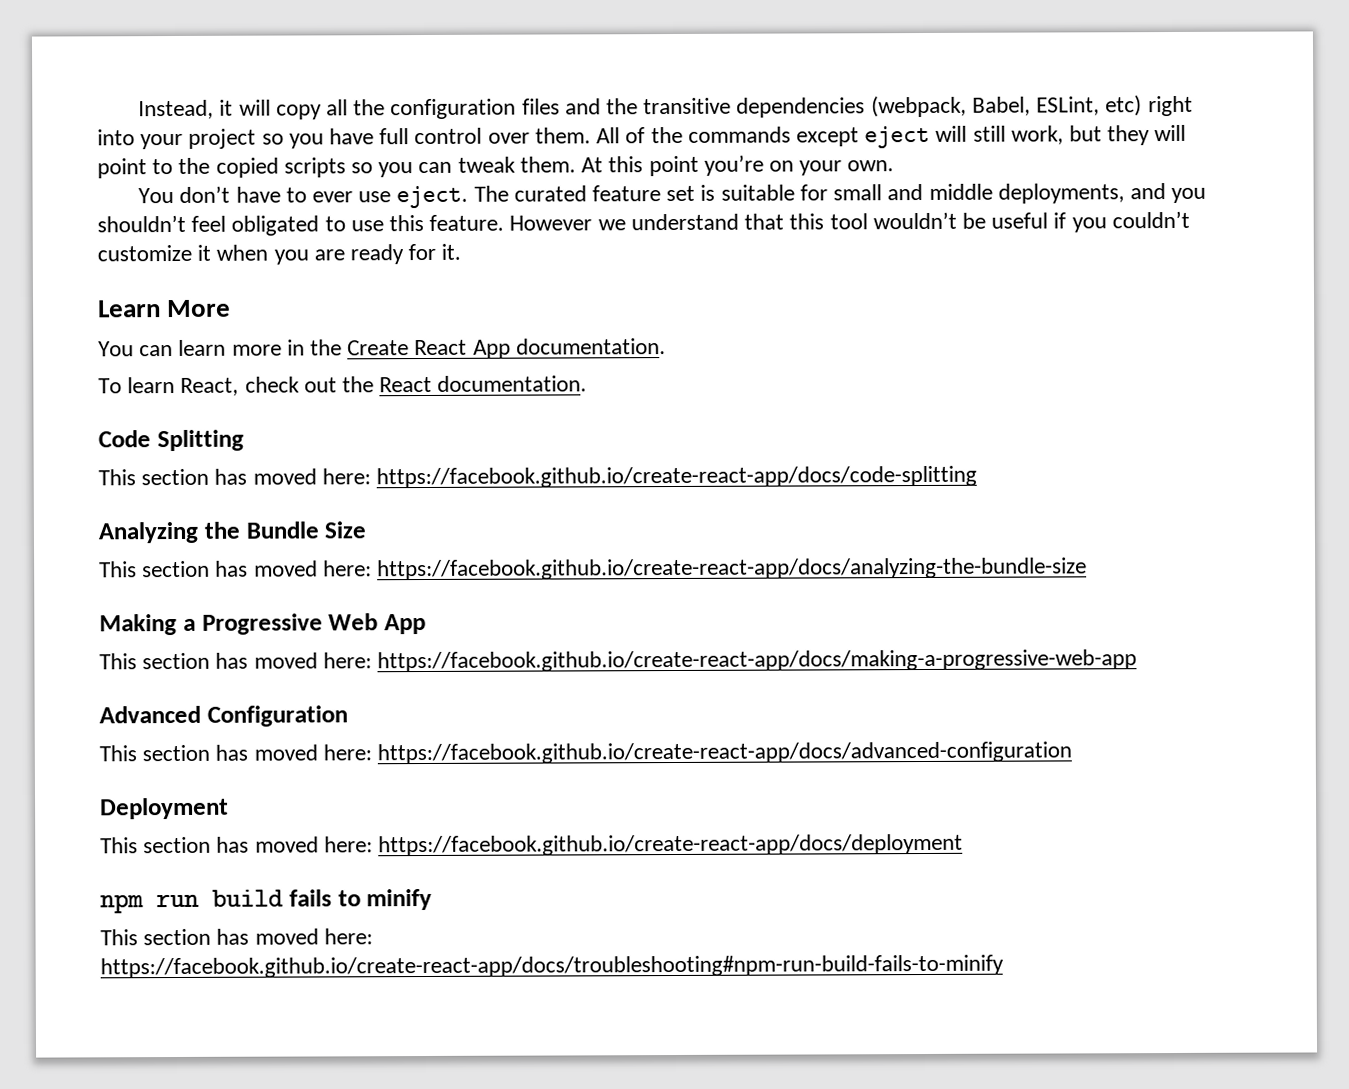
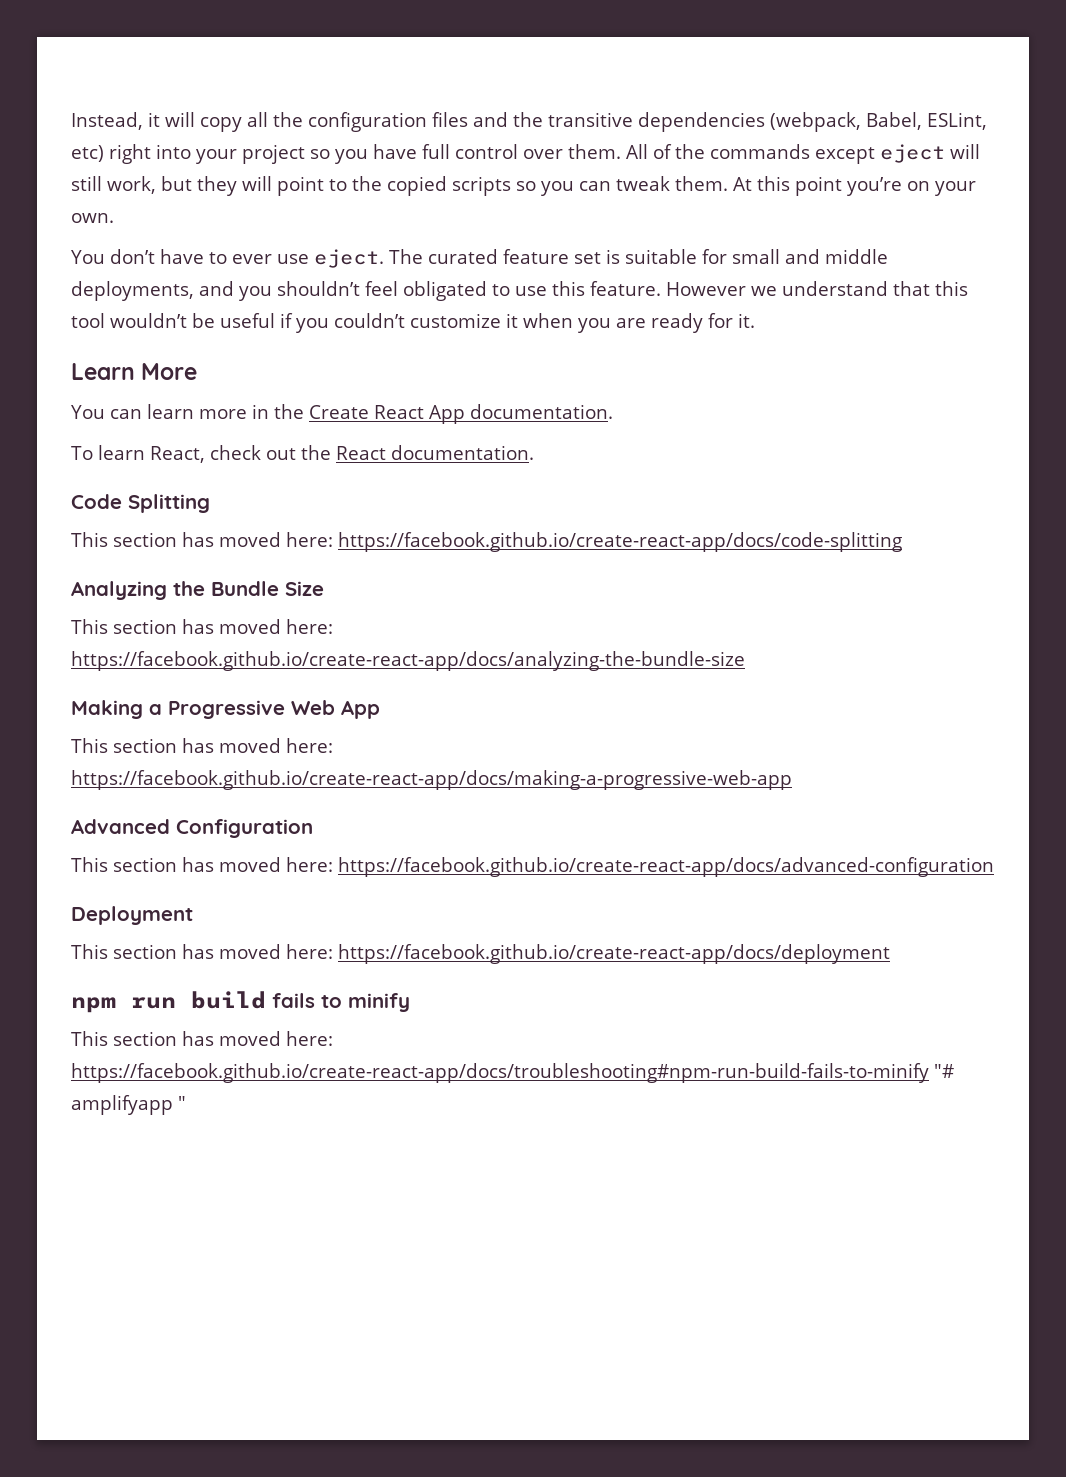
- This section has moved here: https://facebook.github.io/create-react-app/docs/troubleshooting#npm-run-build-fails-to-minify
+ This section has moved here: https://facebook.github.io/create-react-app/docs/troubleshooting#npm-run-build-fails-to-minify "# amplifyapp "

